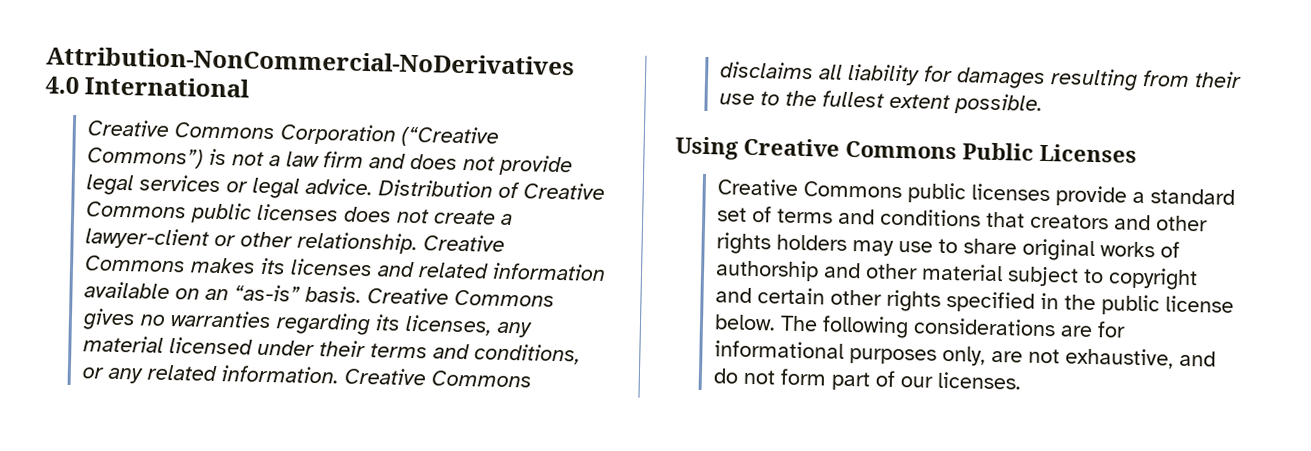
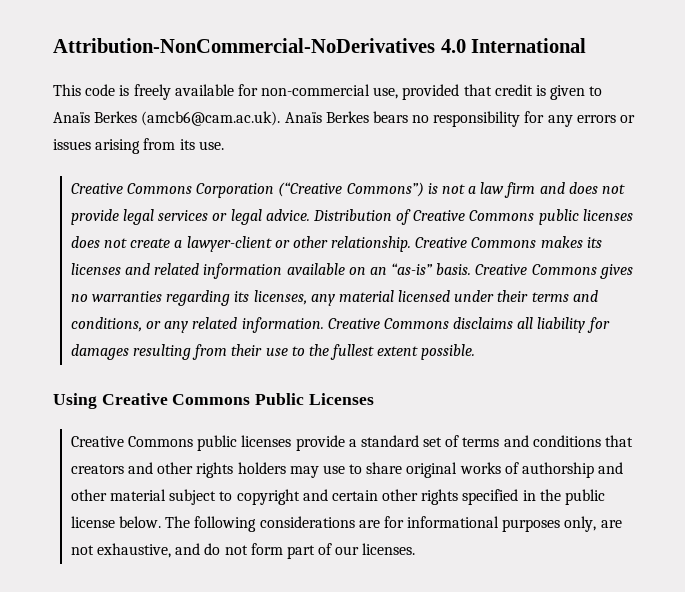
+ This code is freely available for non-commercial use, provided that credit is given to Anaïs Berkes (amcb6@cam.ac.uk). Anaïs Berkes bears no responsibility for any errors or issues arising from its use.

